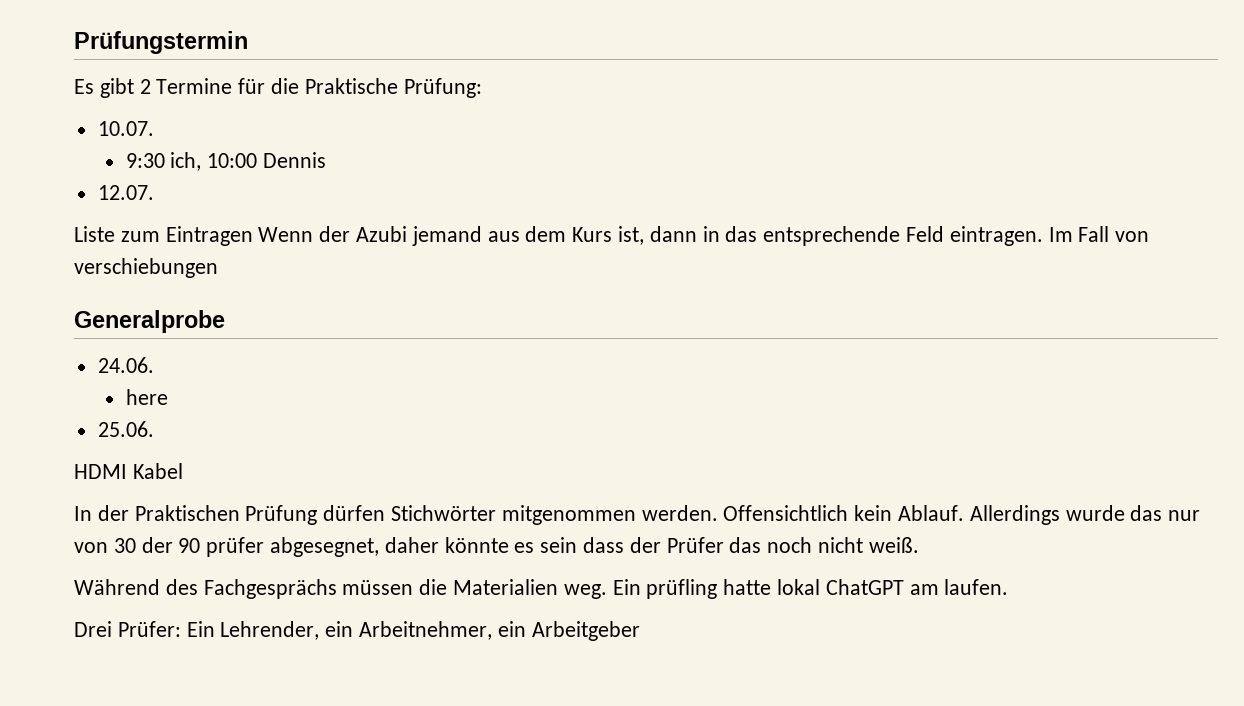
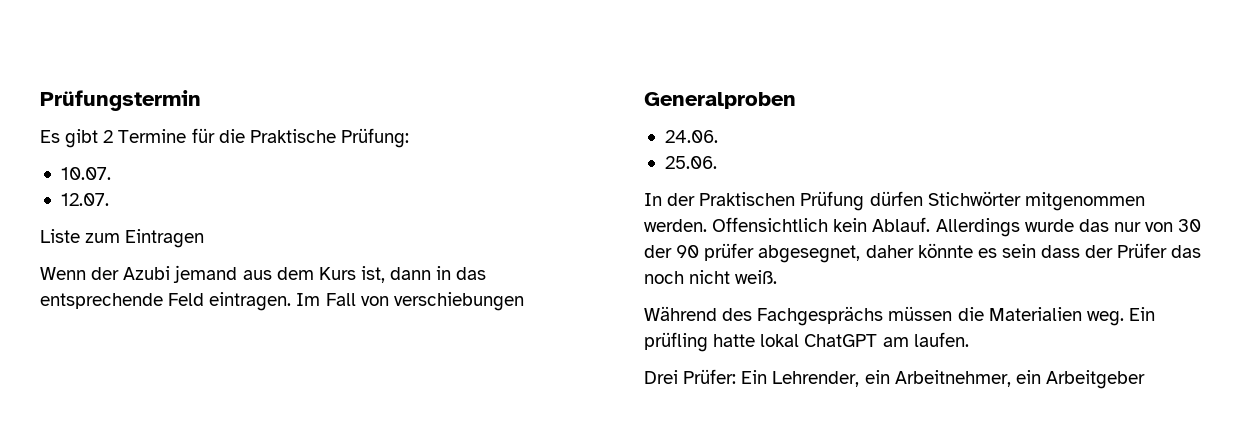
- 9:30 ich, 10:00 Dennis
- Liste zum Eintragen Wenn der Azubi jemand aus dem Kurs ist, dann in das entsprechende Feld eintragen.
+ Liste zum Eintragen
+ Wenn der Azubi jemand aus dem Kurs ist, dann in das entsprechende Feld eintragen.
- Generalprobe
+ Generalproben
- here
- HDMI Kabel

